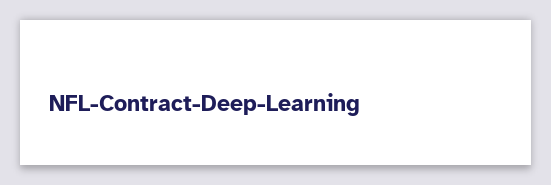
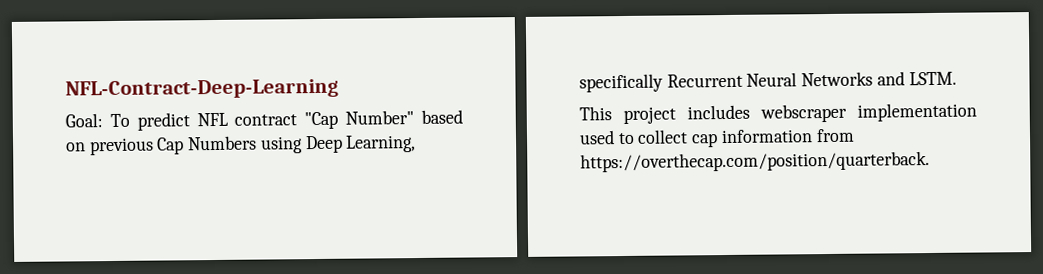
+ Goal: To predict NFL contract "Cap Number" based on previous Cap Numbers using Deep Learning, specifically Recurrent Neural Networks and LSTM.
+ This project includes webscraper implementation used to collect cap information from https://overthecap.com/position/quarterback.

